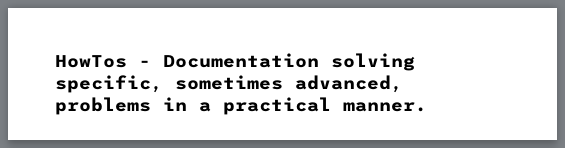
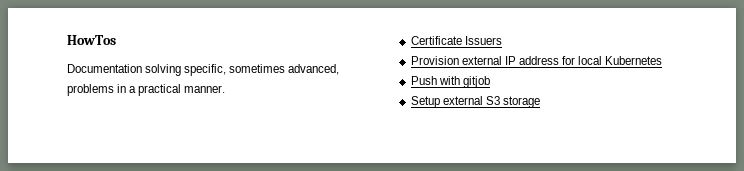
- HowTos - Documentation solving specific, sometimes advanced, problems in a practical manner.
+ HowTos
+ Documentation solving specific, sometimes advanced, problems in a practical manner.
+ Certificate Issuers
+ Provision external IP address for local Kubernetes
+ Push with gitjob
+ Setup external S3 storage

